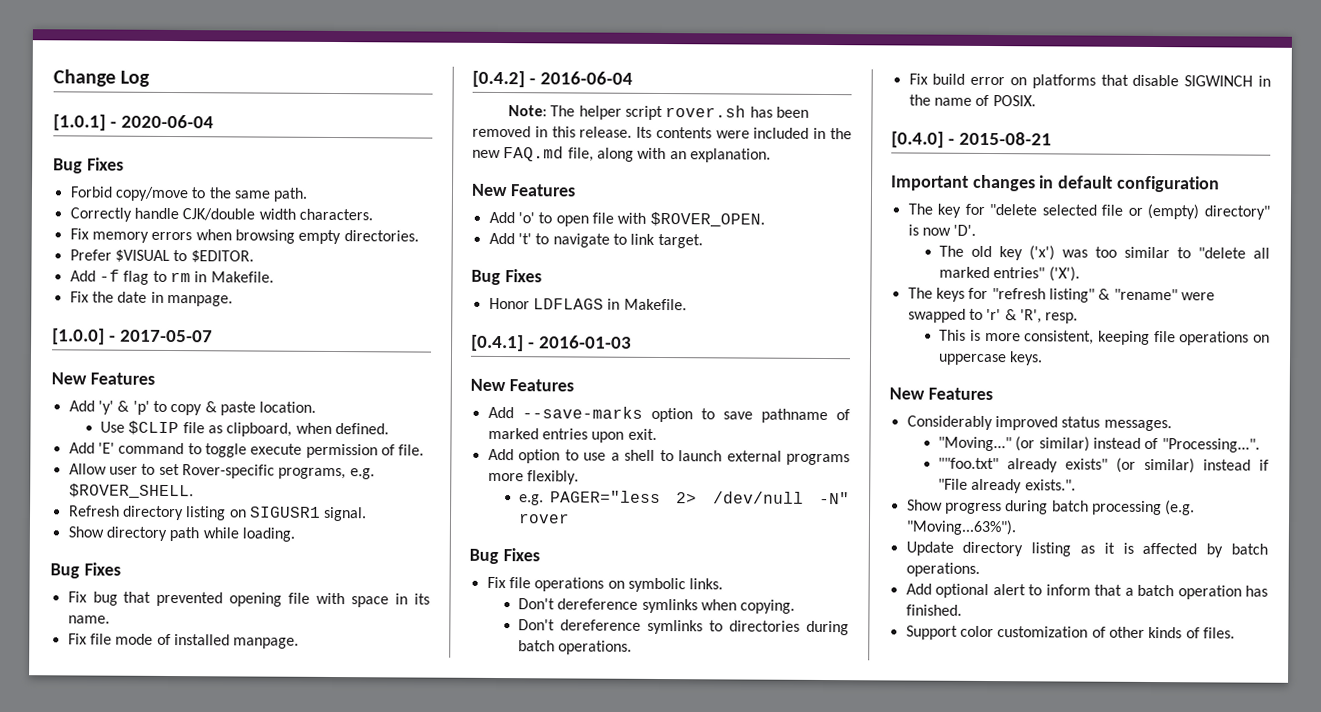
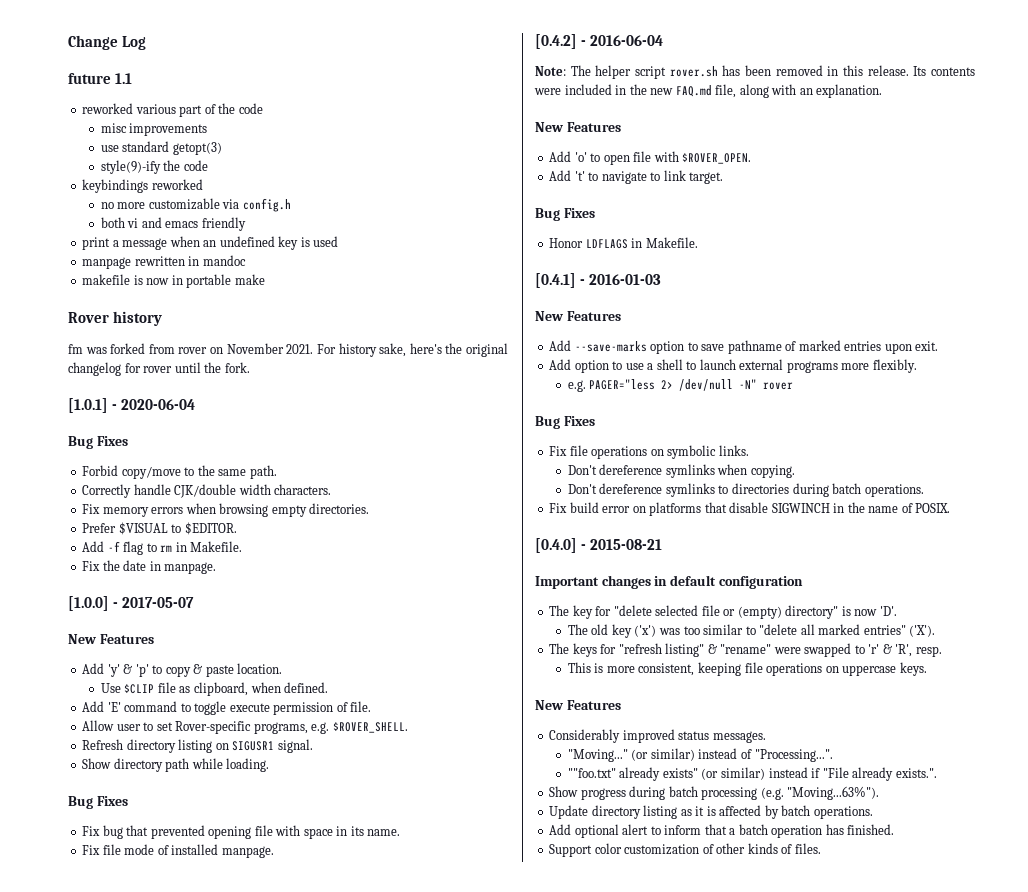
+ future 1.1
+ reworked various part of the code
+ misc improvements
+ use standard getopt(3)
+ style(9)-ify the code
+ keybindings reworked
+ no more customizable via config.h
+ both vi and emacs friendly
+ print a message when an undefined key is used
+ manpage rewritten in mandoc
+ makefile is now in portable make
+ Rover history
+ fm was forked from rover on November 2021. For history sake, here's the original changelog for rover until the fork.

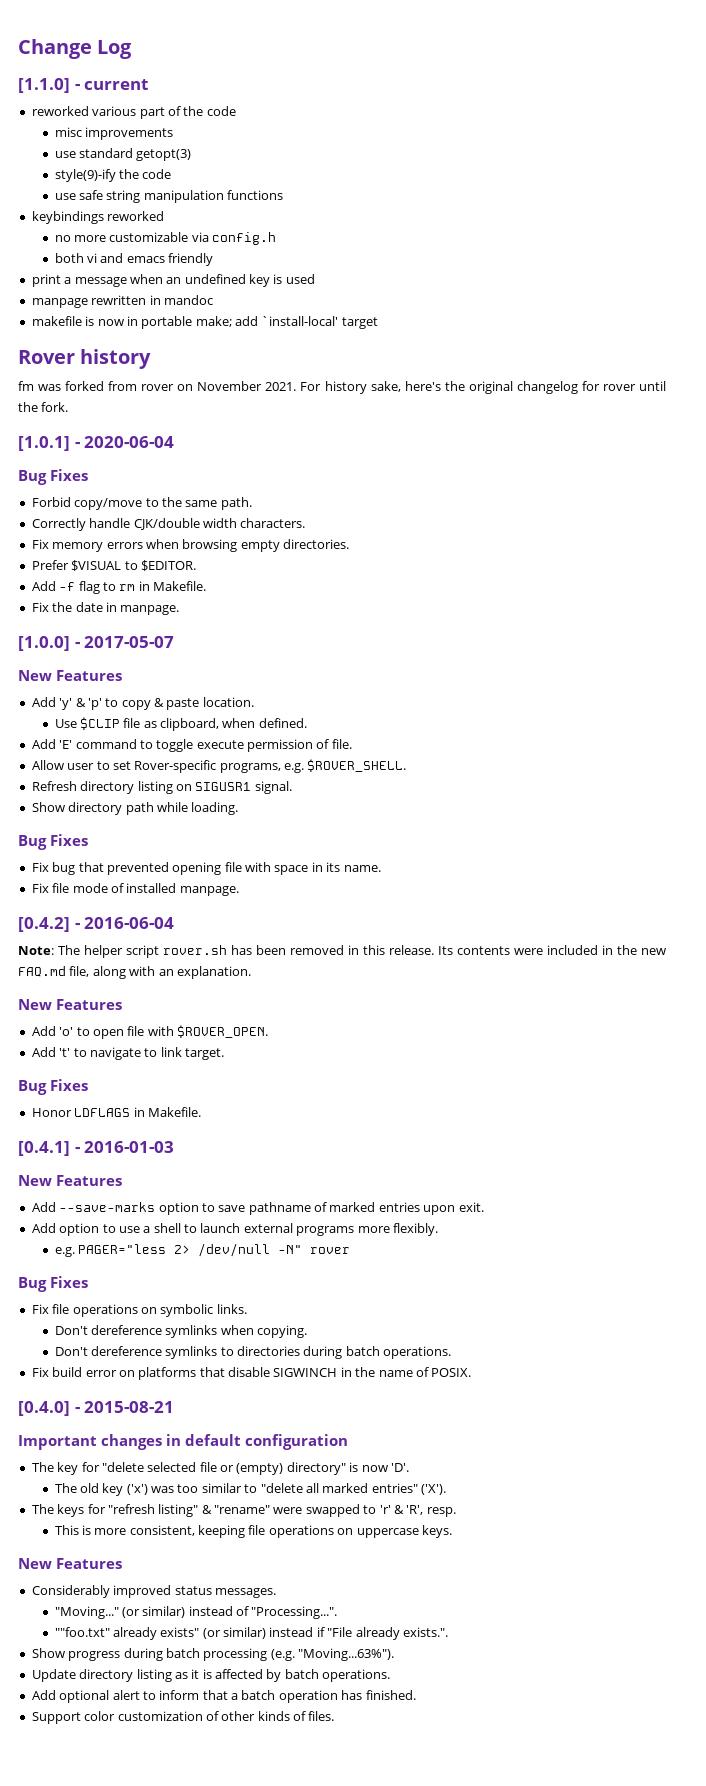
- future 1.1
+ [1.1.0] - current
+ use safe string manipulation functions
- makefile is now in portable make
+ makefile is now in portable make; add `install-local' target

